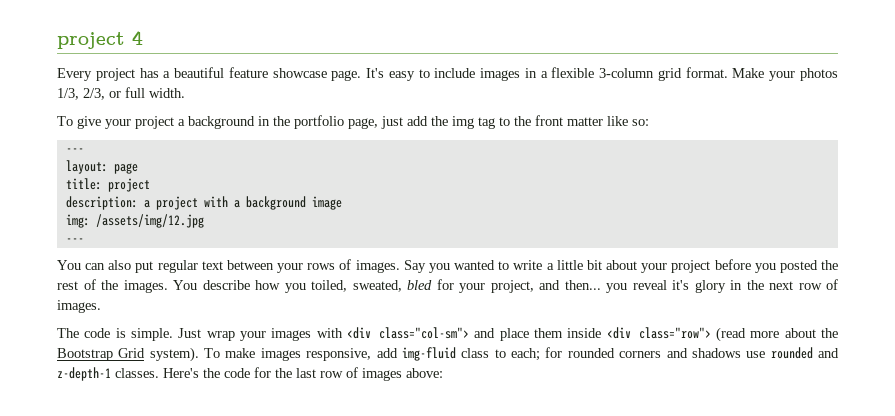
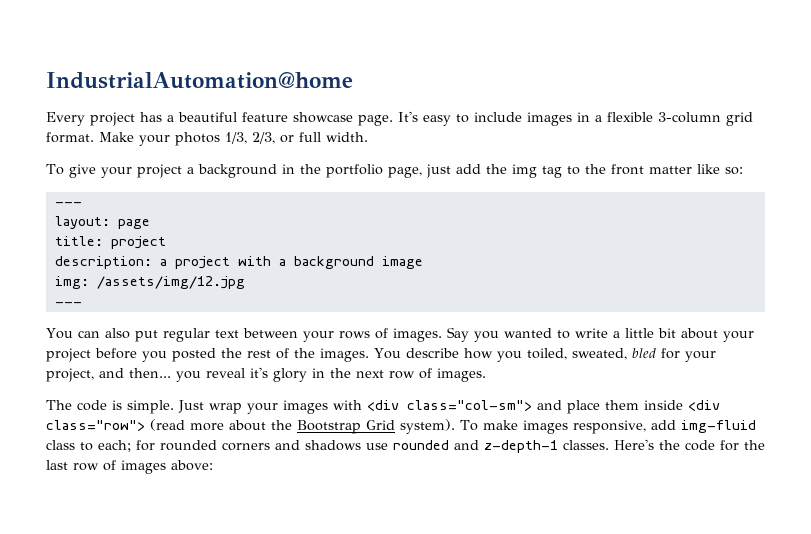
- project 4
+ IndustrialAutomation@home

